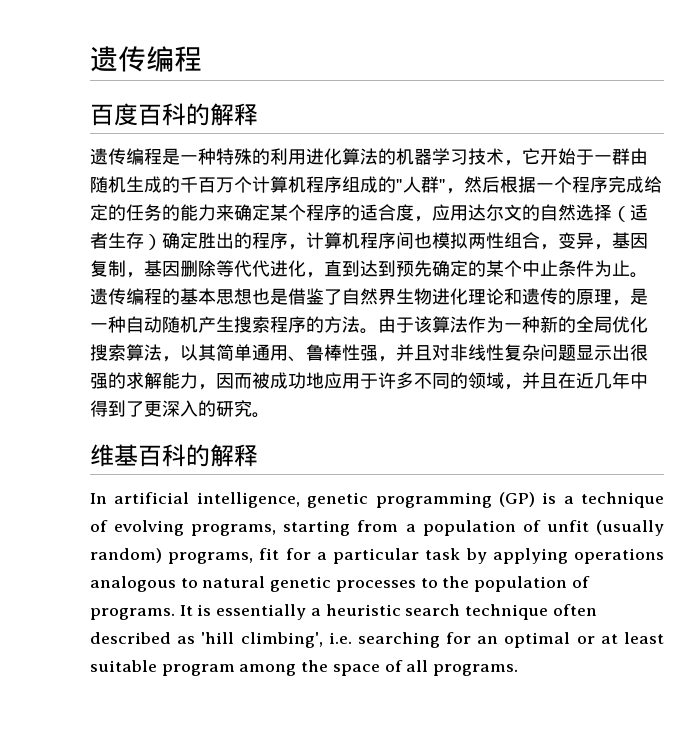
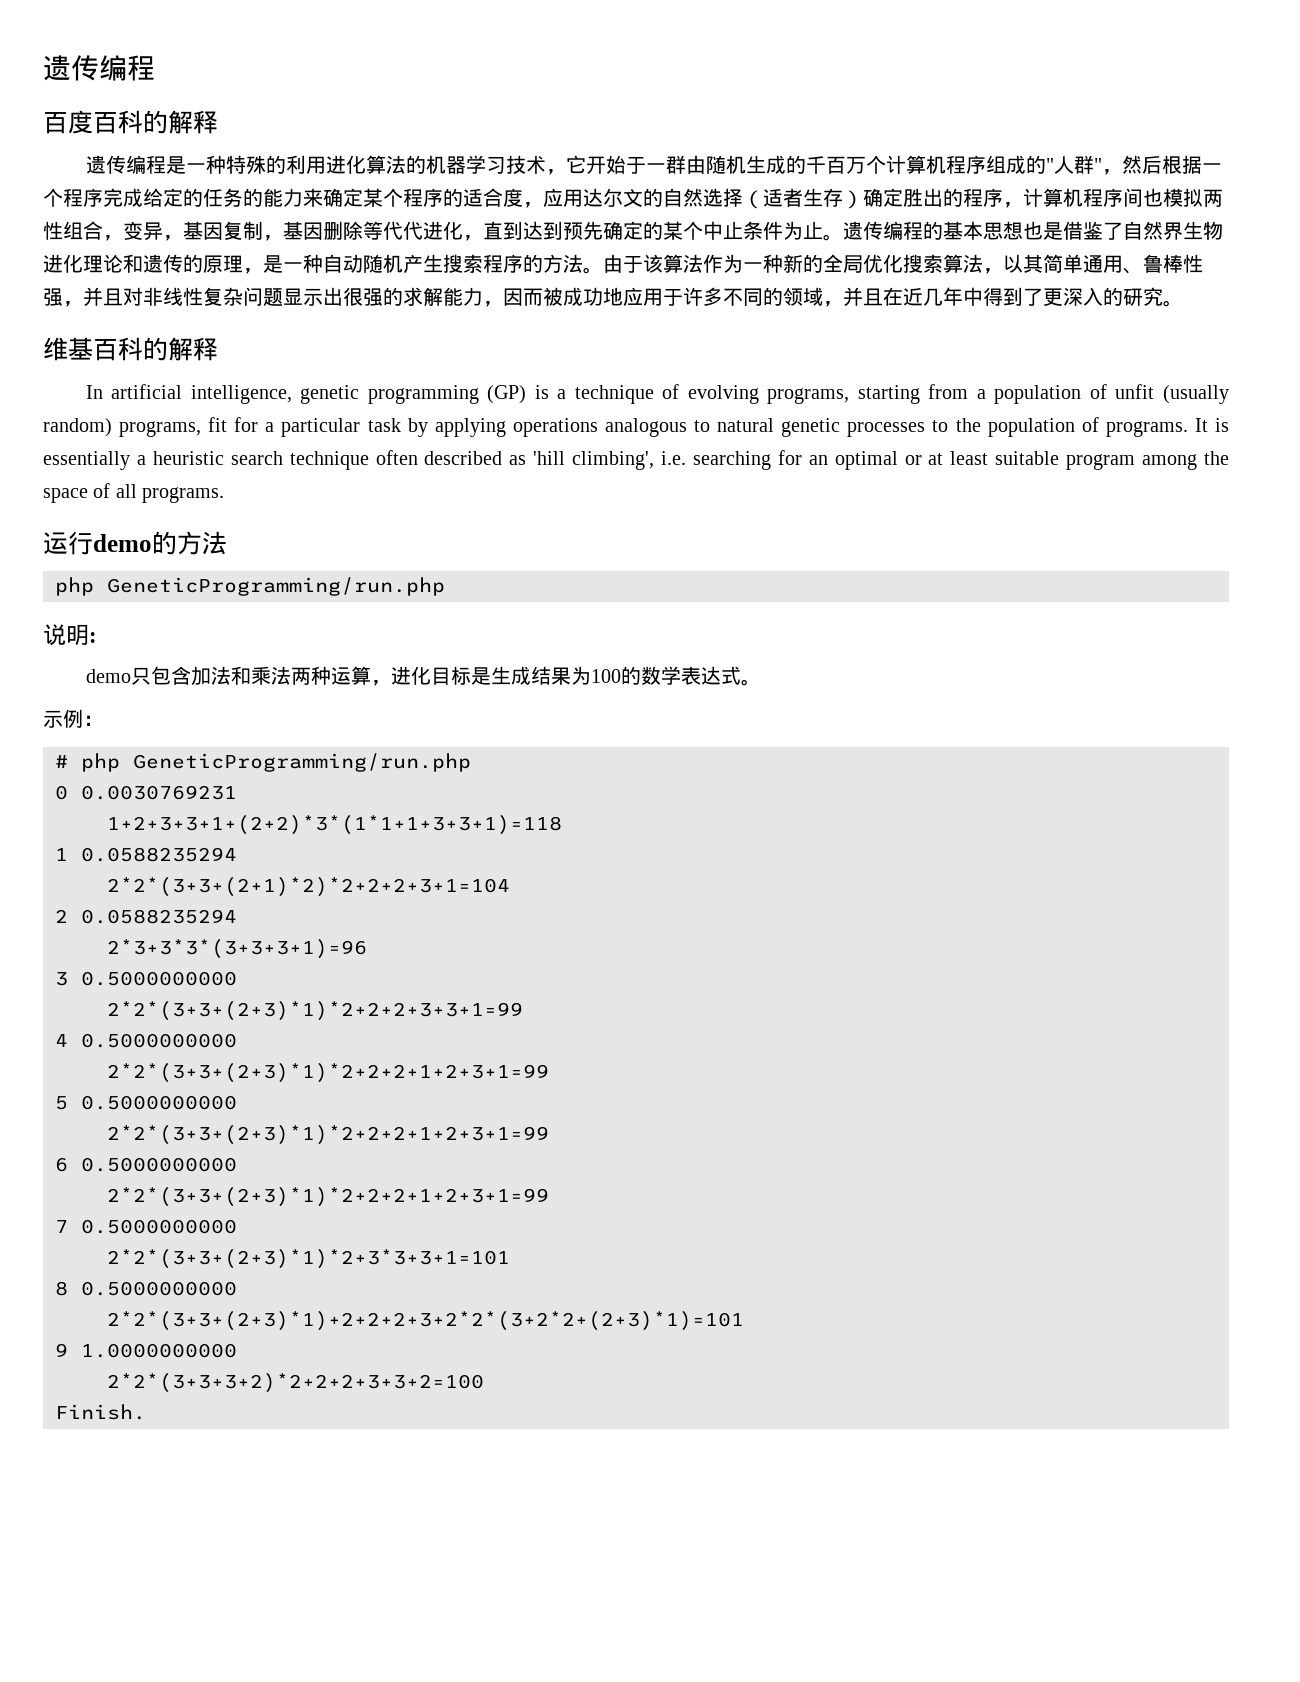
+ 运行demo的方法
+ php GeneticProgramming/run.php
+ 说明:
+ demo只包含加法和乘法两种运算，进化目标是生成结果为100的数学表达式。
+ 示例：
+ # php GeneticProgramming/run.php
+ 0 0.0030769231
+ 1+2+3+3+1+(2+2)*3*(1*1+1+3+3+1)=118
+ 1 0.0588235294
+ 2*2*(3+3+(2+1)*2)*2+2+2+3+1=104
+ 2 0.0588235294
+ 2*3+3*3*(3+3+3+1)=96
+ 3 0.5000000000
+ 2*2*(3+3+(2+3)*1)*2+2+2+3+3+1=99
+ 4 0.5000000000
+ 2*2*(3+3+(2+3)*1)*2+2+2+1+2+3+1=99
+ 5 0.5000000000
+ 2*2*(3+3+(2+3)*1)*2+2+2+1+2+3+1=99
+ 6 0.5000000000
+ 2*2*(3+3+(2+3)*1)*2+2+2+1+2+3+1=99
+ 7 0.5000000000
+ 2*2*(3+3+(2+3)*1)*2+3*3+3+1=101
+ 8 0.5000000000
+ 2*2*(3+3+(2+3)*1)+2+2+2+3+2*2*(3+2*2+(2+3)*1)=101
+ 9 1.0000000000
+ 2*2*(3+3+3+2)*2+2+2+3+3+2=100
+ Finish.

